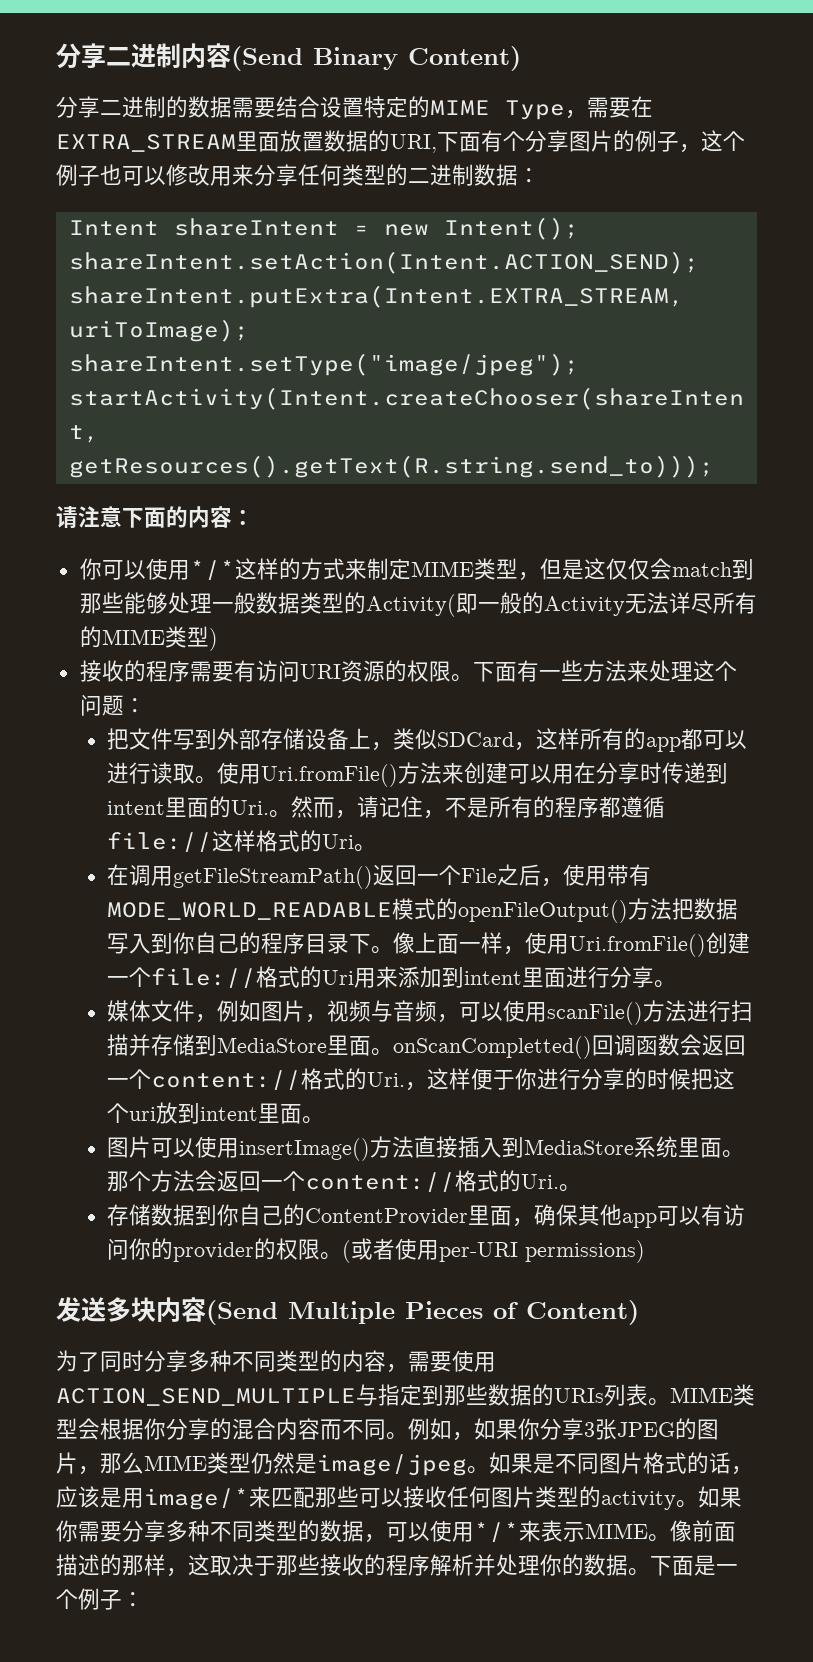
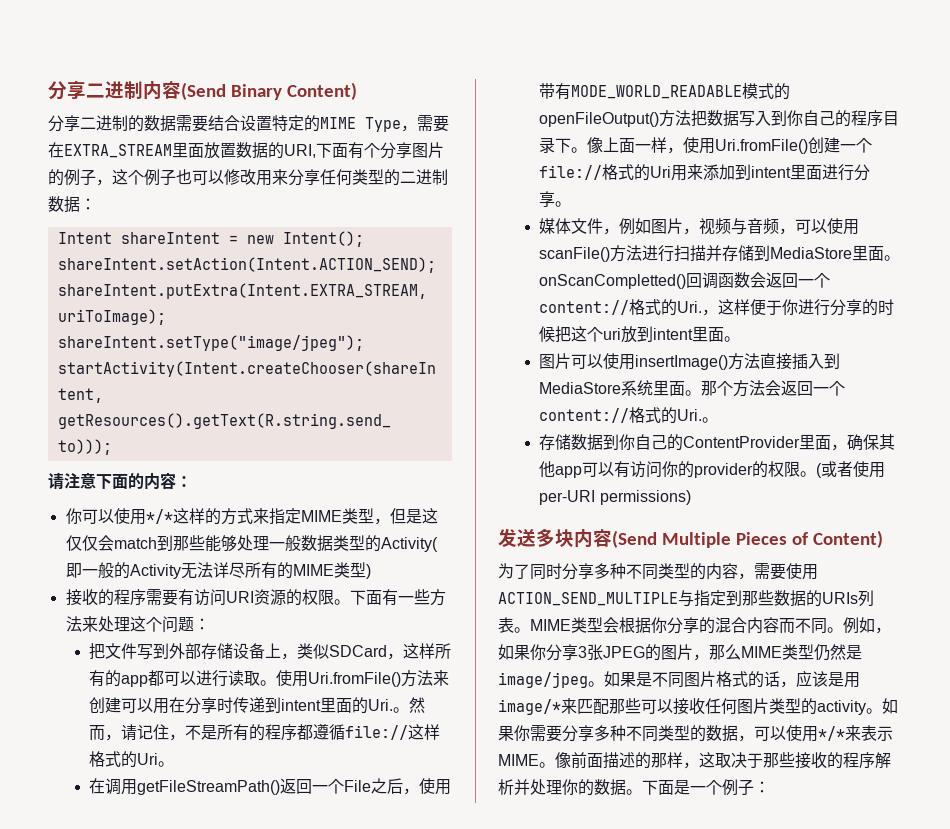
- 你可以使用*/*这样的方式来制定MIME类型，但是这仅仅会match到那些能够处理一般数据类型的Activity(即一般的Activity无法详尽所有的MIME类型)
+ 你可以使用*/*这样的方式来指定MIME类型，但是这仅仅会match到那些能够处理一般数据类型的Activity(即一般的Activity无法详尽所有的MIME类型)

